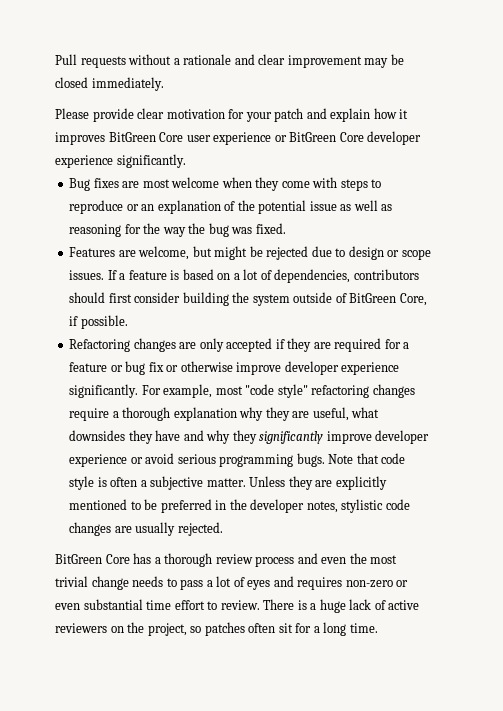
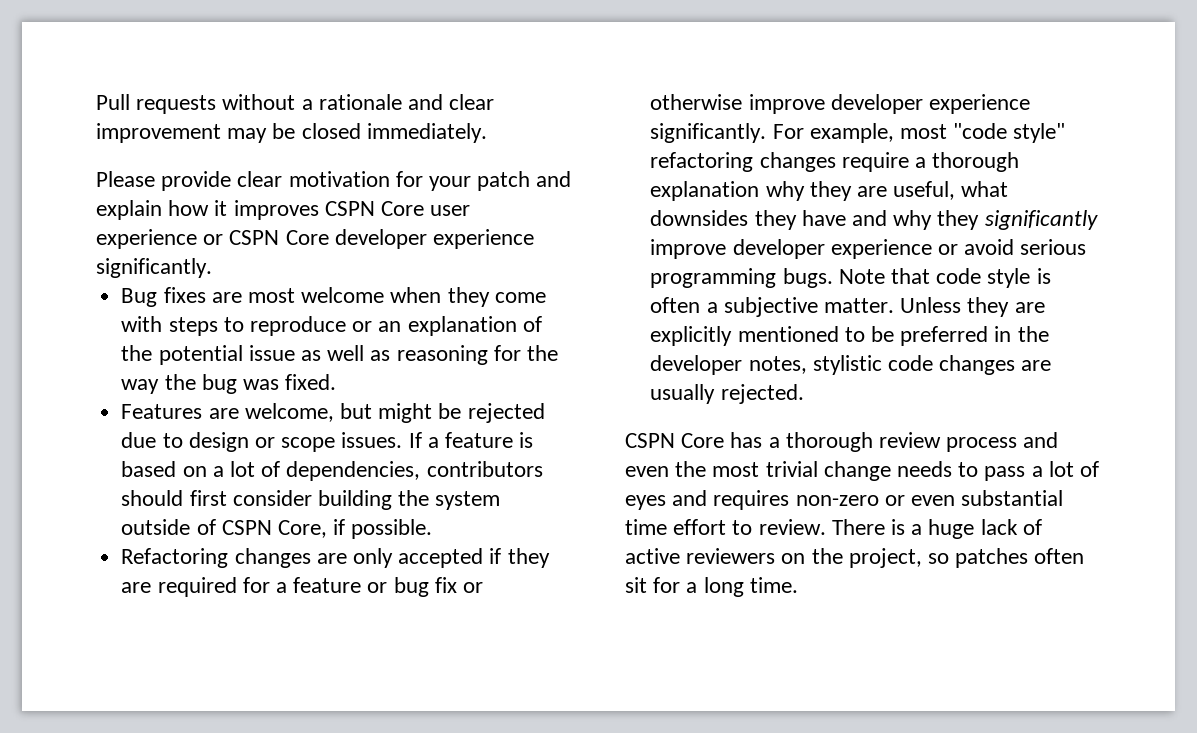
- Please provide clear motivation for your patch and explain how it improves BitGreen Core user experience or BitGreen Core developer experience significantly.
+ Please provide clear motivation for your patch and explain how it improves CSPN Core user experience or CSPN Core developer experience significantly.
- If a feature is based on a lot of dependencies, contributors should first consider building the system outside of BitGreen Core, if possible.
+ If a feature is based on a lot of dependencies, contributors should first consider building the system outside of CSPN Core, if possible.
- BitGreen Core has a thorough review process and even the most trivial change needs to pass a lot of eyes and requires non-zero or even substantial time effort to review.
+ CSPN Core has a thorough review process and even the most trivial change needs to pass a lot of eyes and requires non-zero or even substantial time effort to review.

